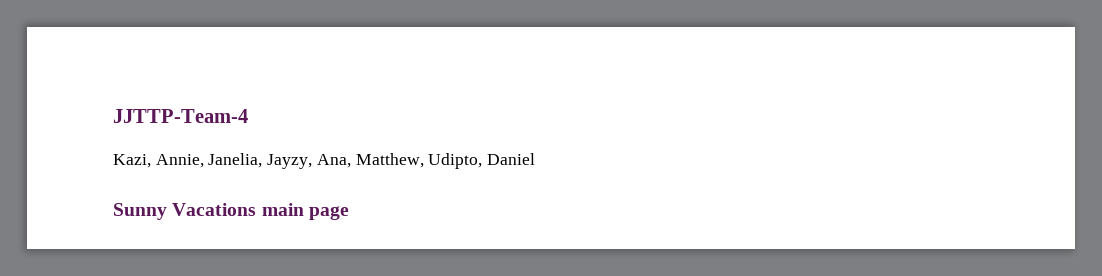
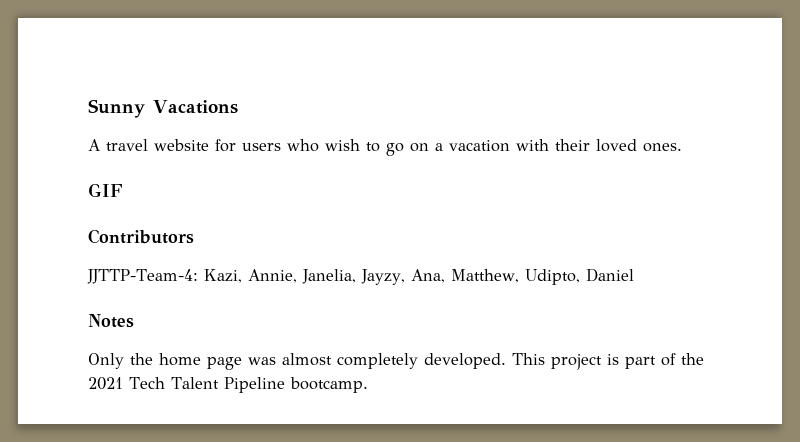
- JJTTP-Team-4
- Kazi, Annie, Janelia, Jayzy, Ana, Matthew, Udipto, Daniel
+ Sunny Vacations
+ A travel website for users who wish to go on a vacation with their loved ones.
+ GIF
+ Contributors
+ JJTTP-Team-4: Kazi, Annie, Janelia, Jayzy, Ana, Matthew, Udipto, Daniel
- Sunny Vacations main page
+ Notes
+ Only the home page was almost completely developed. This project is part of the 2021 Tech Talent Pipeline bootcamp.

